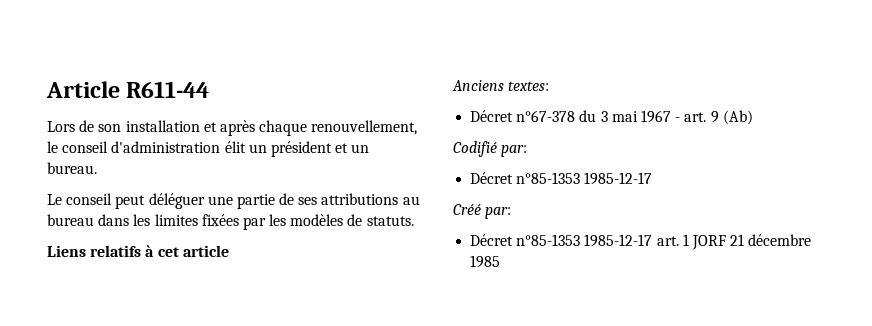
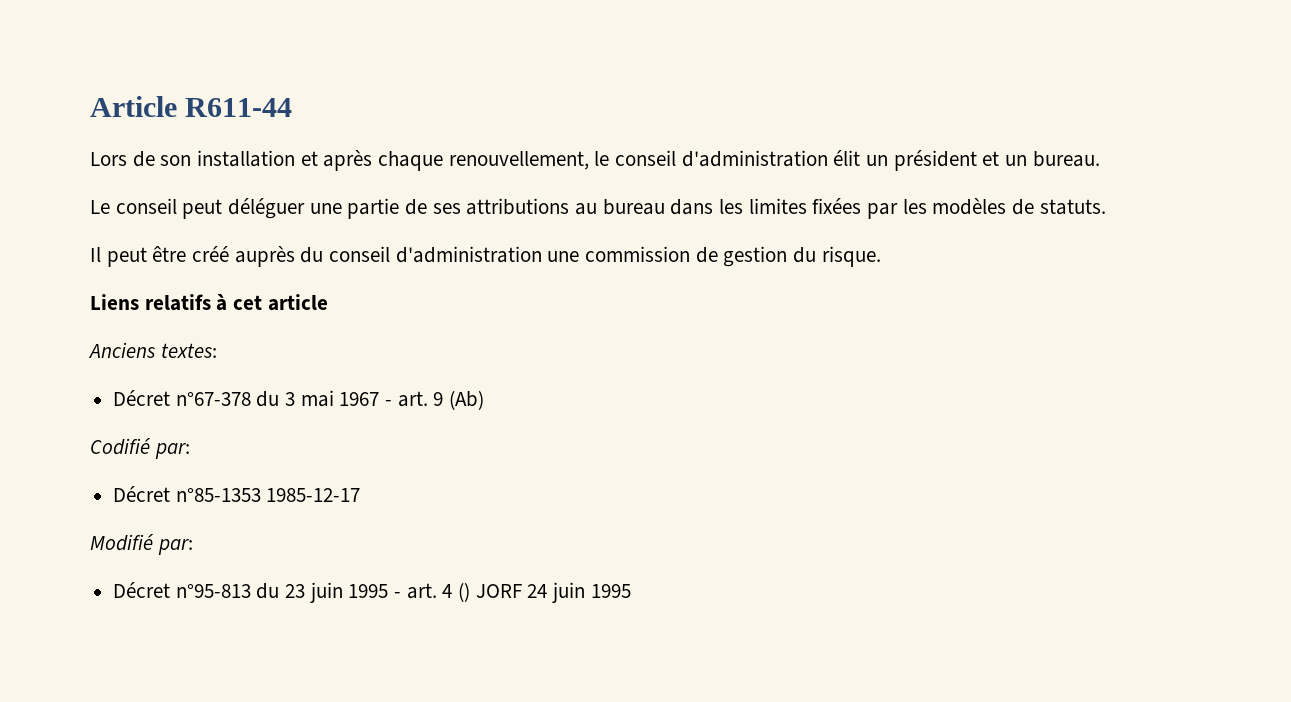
+ Il peut être créé auprès du conseil d'administration une commission de gestion du risque.
- Créé par:
- Décret n°85-1353 1985-12-17 art. 1 JORF 21 décembre 1985
+ Modifié par:
+ Décret n°95-813 du 23 juin 1995 - art. 4 () JORF 24 juin 1995

